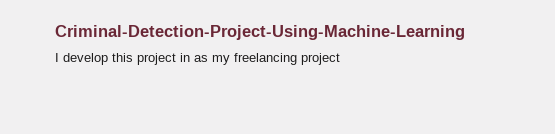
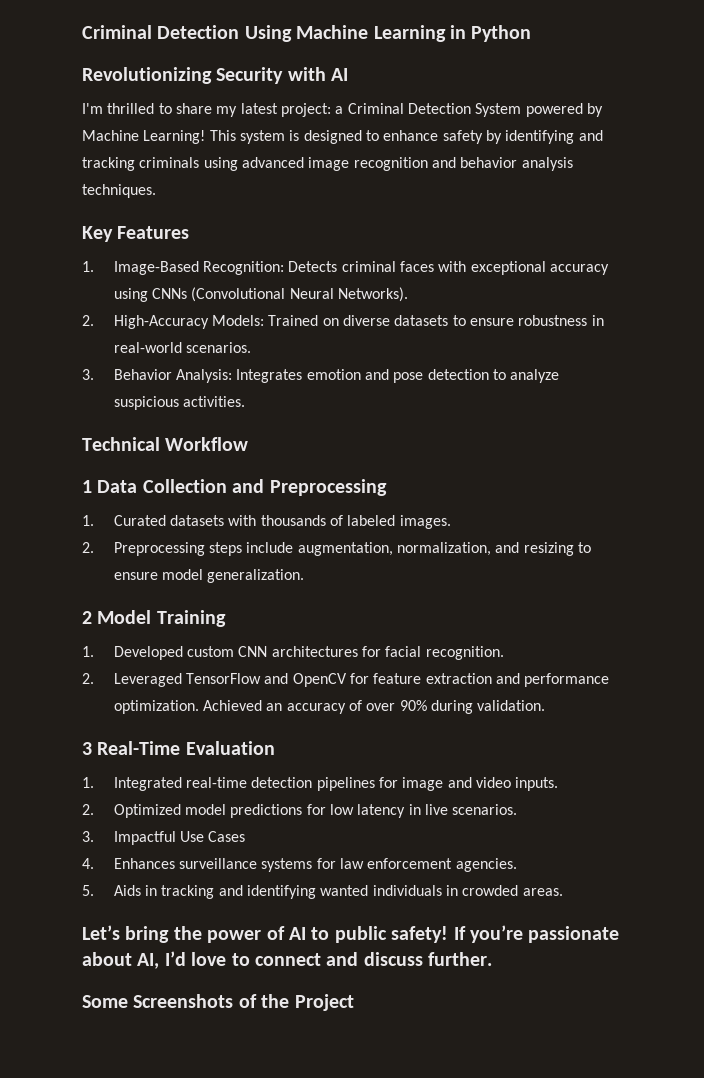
- Criminal-Detection-Project-Using-Machine-Learning
- I develop this project in as my freelancing project
+ Criminal Detection Using Machine Learning in Python
+ Revolutionizing Security with AI
+ I'm thrilled to share my latest project: a Criminal Detection System powered by Machine Learning! This system is designed to enhance safety by identifying and tracking criminals using advanced image recognition and behavior analysis techniques.
+ Key Features
+ 1. Image-Based Recognition: Detects criminal faces with exceptional accuracy using CNNs (Convolutional Neural Networks).
+ 2. High-Accuracy Models: Trained on diverse datasets to ensure robustness in real-world scenarios.
+ 3. Behavior Analysis: Integrates emotion and pose detection to analyze suspicious activities.
+ Technical Workflow
+ 1 Data Collection and Preprocessing
+ 1. Curated datasets with thousands of labeled images.
+ 2. Preprocessing steps include augmentation, normalization, and resizing to ensure model generalization.
+ 2 Model Training
+ 1. Developed custom CNN architectures for facial recognition.
+ 2. Leveraged TensorFlow and OpenCV for feature extraction and performance optimization. Achieved an accuracy of over 90% during validation.
+ 3 Real-Time Evaluation
+ 1. Integrated real-time detection pipelines for image and video inputs.
+ 2. Optimized model predictions for low latency in live scenarios.
+ 3. Impactful Use Cases
+ 4. Enhances surveillance systems for law enforcement agencies.
+ 5. Aids in tracking and identifying wanted individuals in crowded areas.
+ Let’s bring the power of AI to public safety! If you’re passionate about AI, I’d love to connect and discuss further.
+ Some Screenshots of the Project

